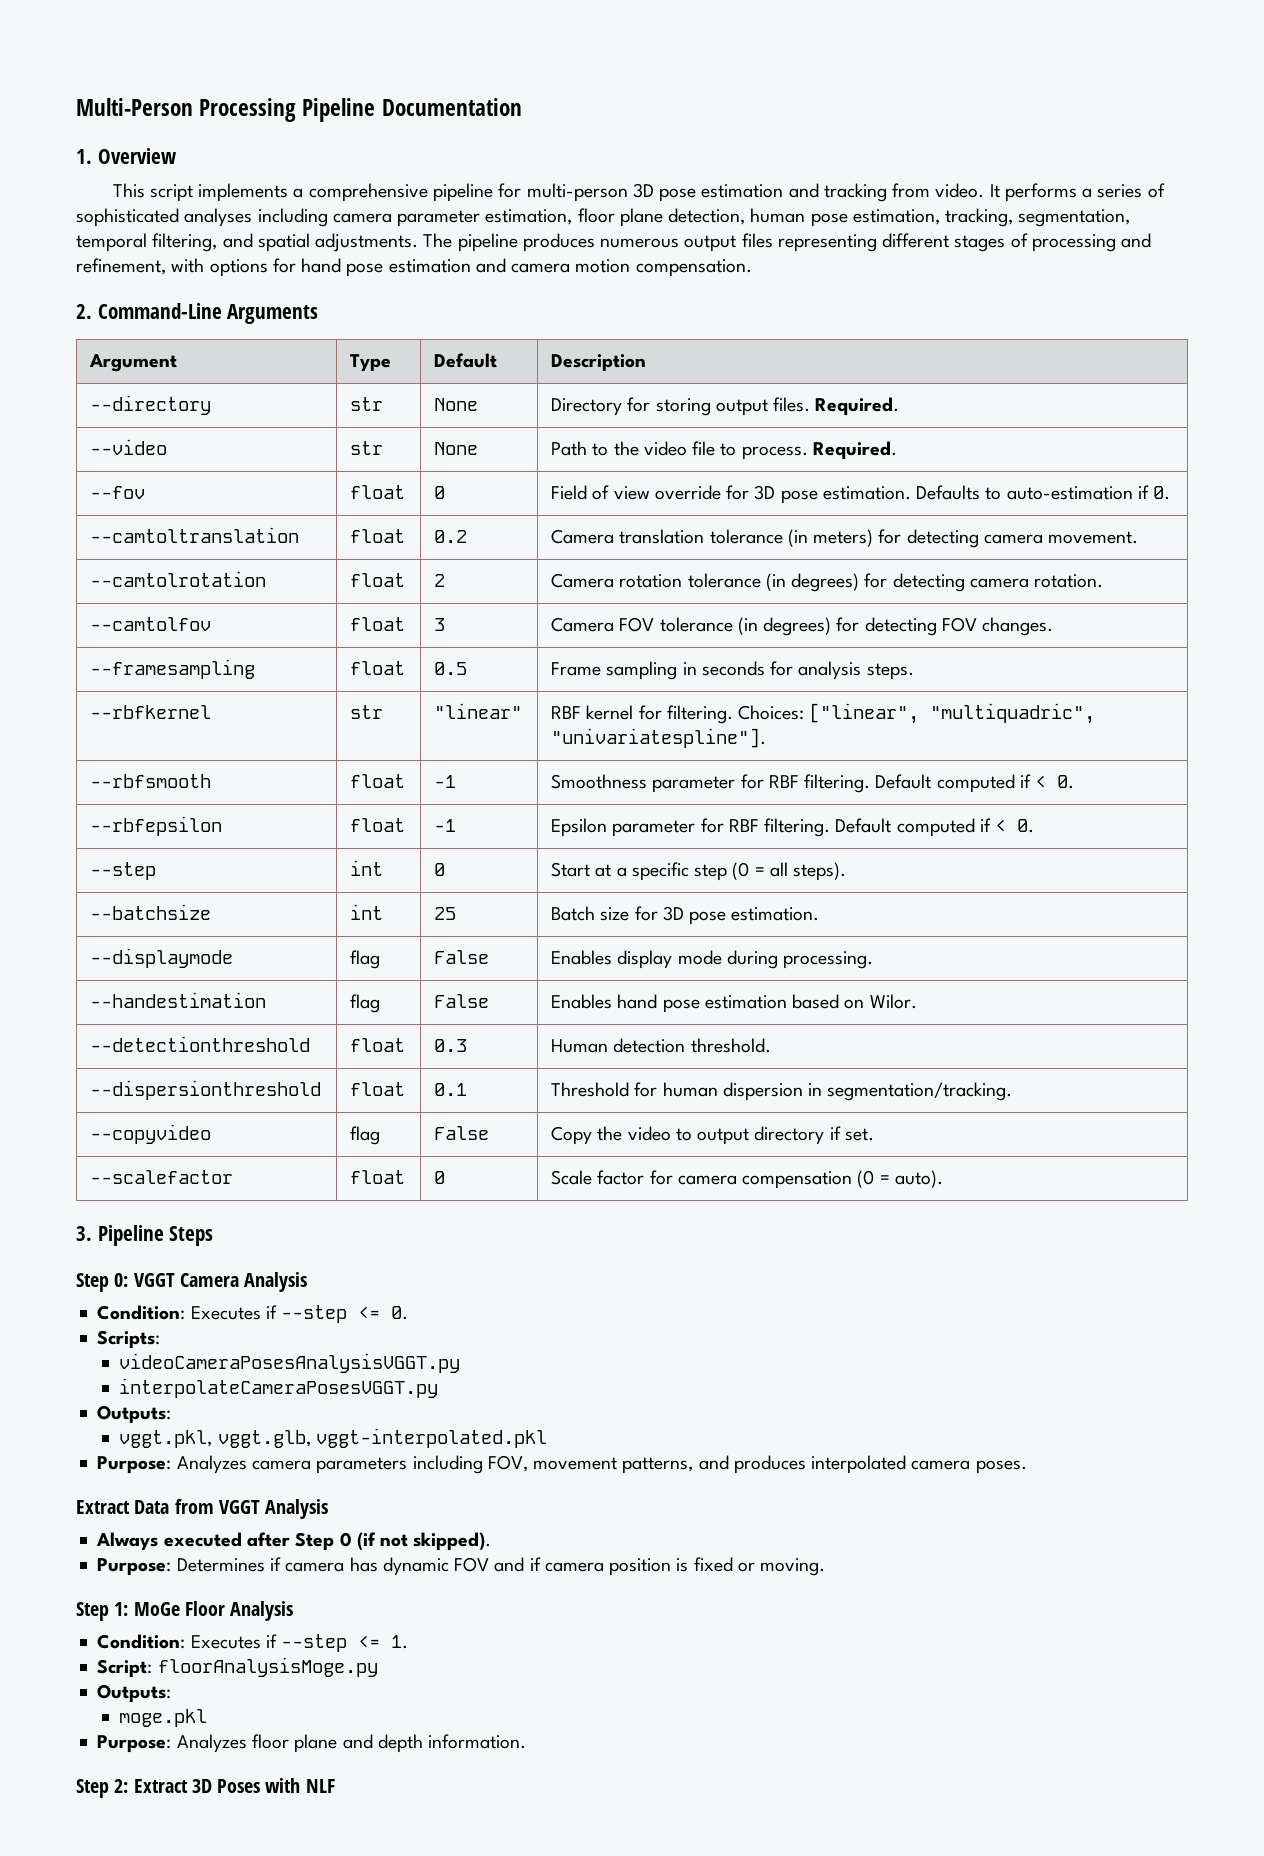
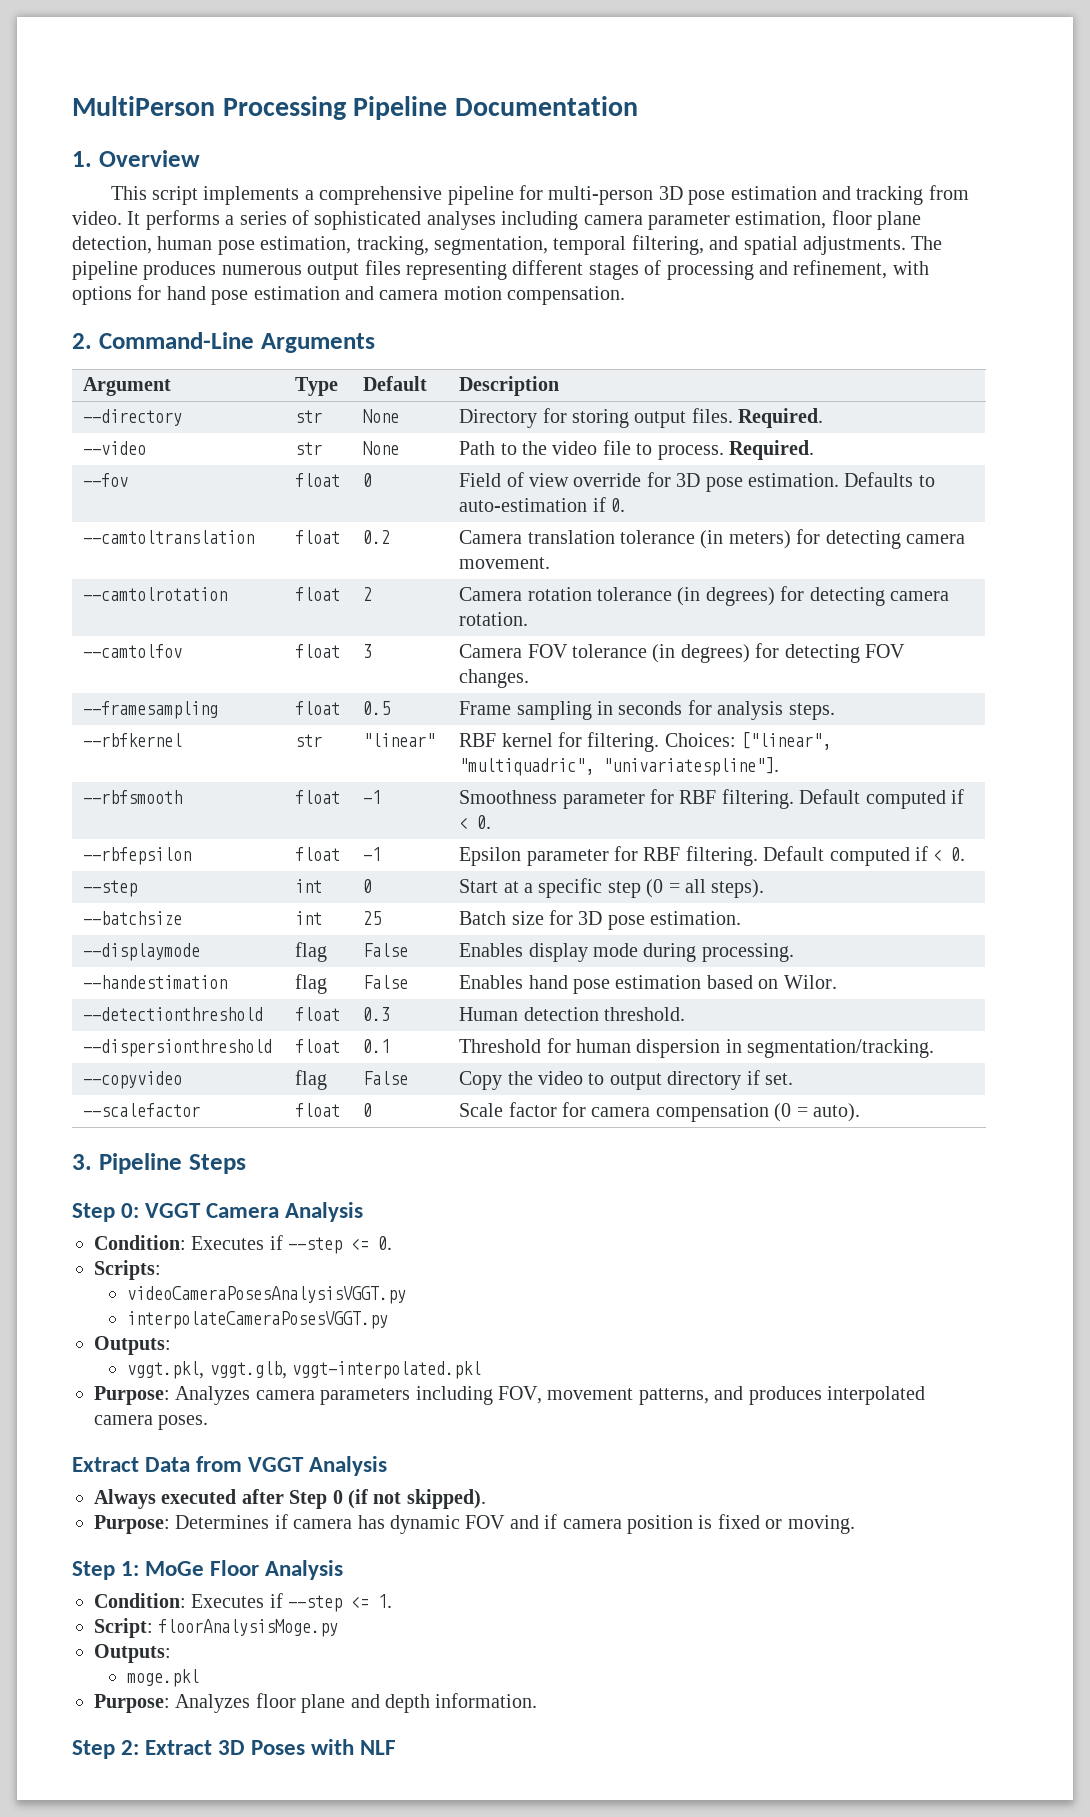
- Multi-Person Processing Pipeline Documentation
+ MultiPerson Processing Pipeline Documentation

